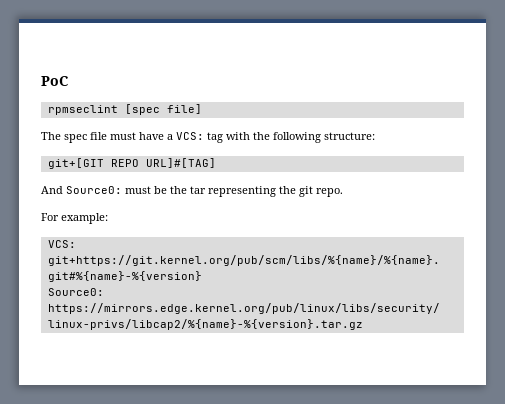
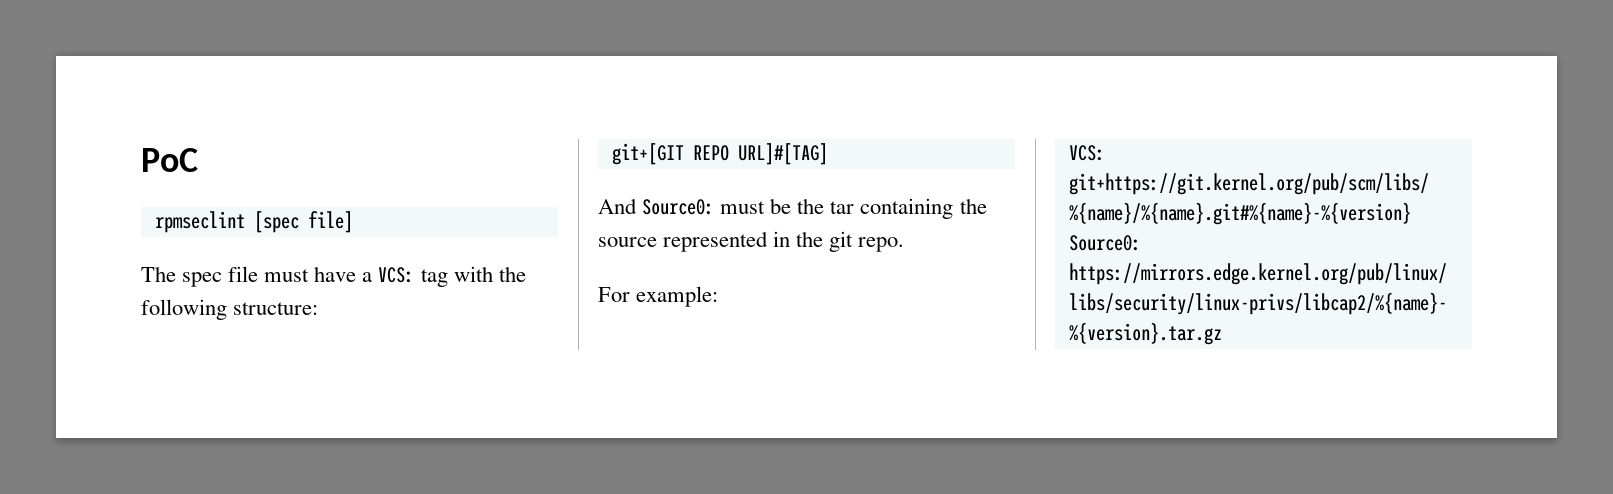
- And Source0: must be the tar representing the git repo.
+ And Source0: must be the tar containing the source represented in the git repo.

